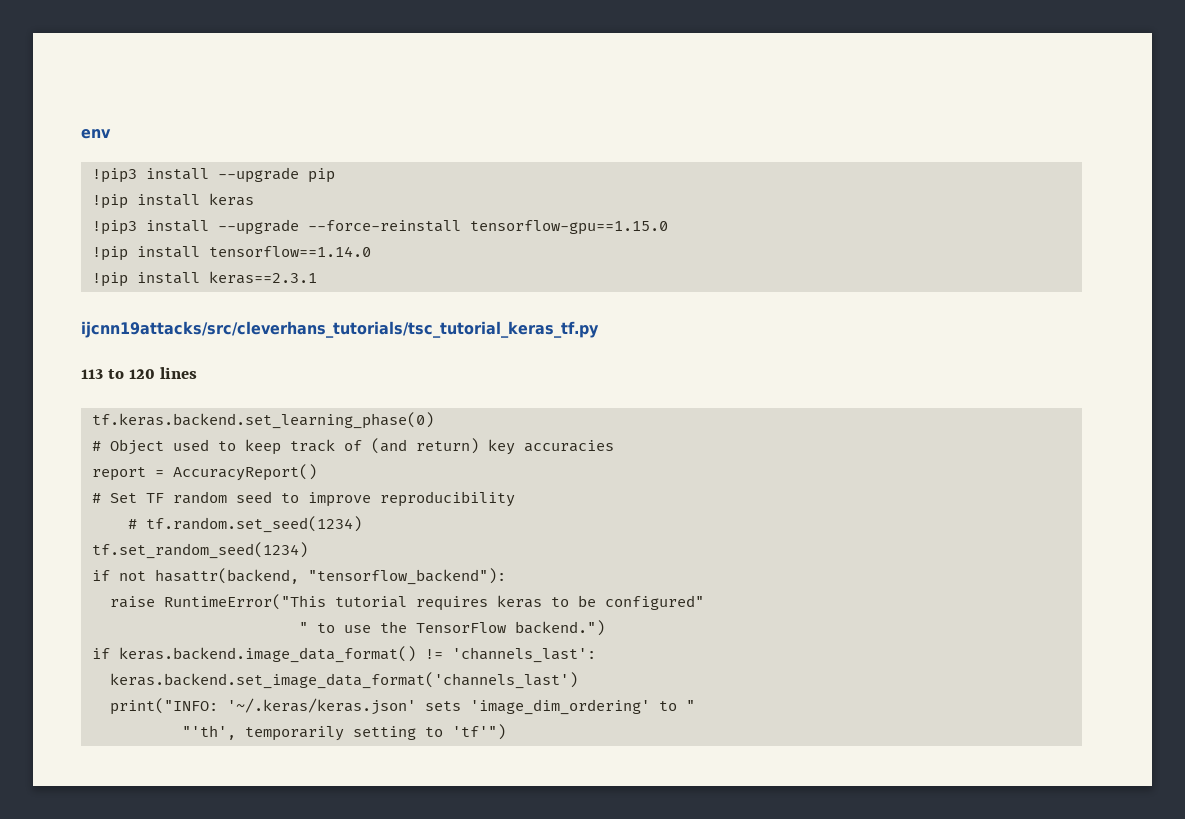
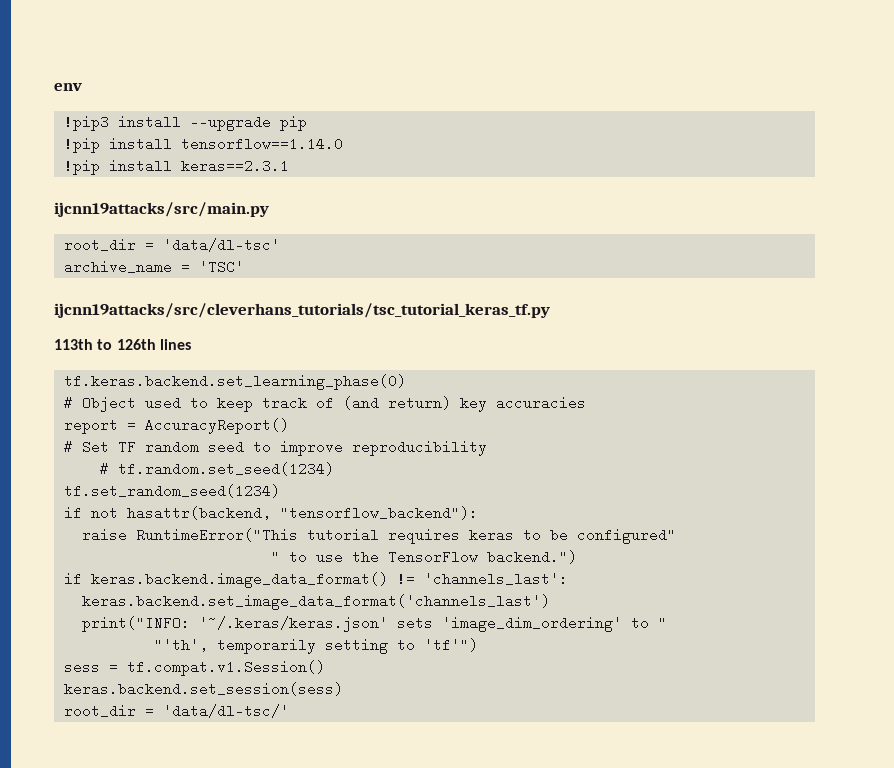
- !pip install keras
- !pip3 install --upgrade --force-reinstall tensorflow-gpu==1.15.0
+ ijcnn19attacks/src/main.py
+ root_dir = 'data/dl-tsc'
+ archive_name = 'TSC'
  ijcnn19attacks/src/cleverhans_tutorials/tsc_tutorial_keras_tf.py
- 113 to 120 lines
+ 113th to 126th lines
+ sess = tf.compat.v1.Session()
+ keras.backend.set_session(sess)
+ root_dir = 'data/dl-tsc/'

